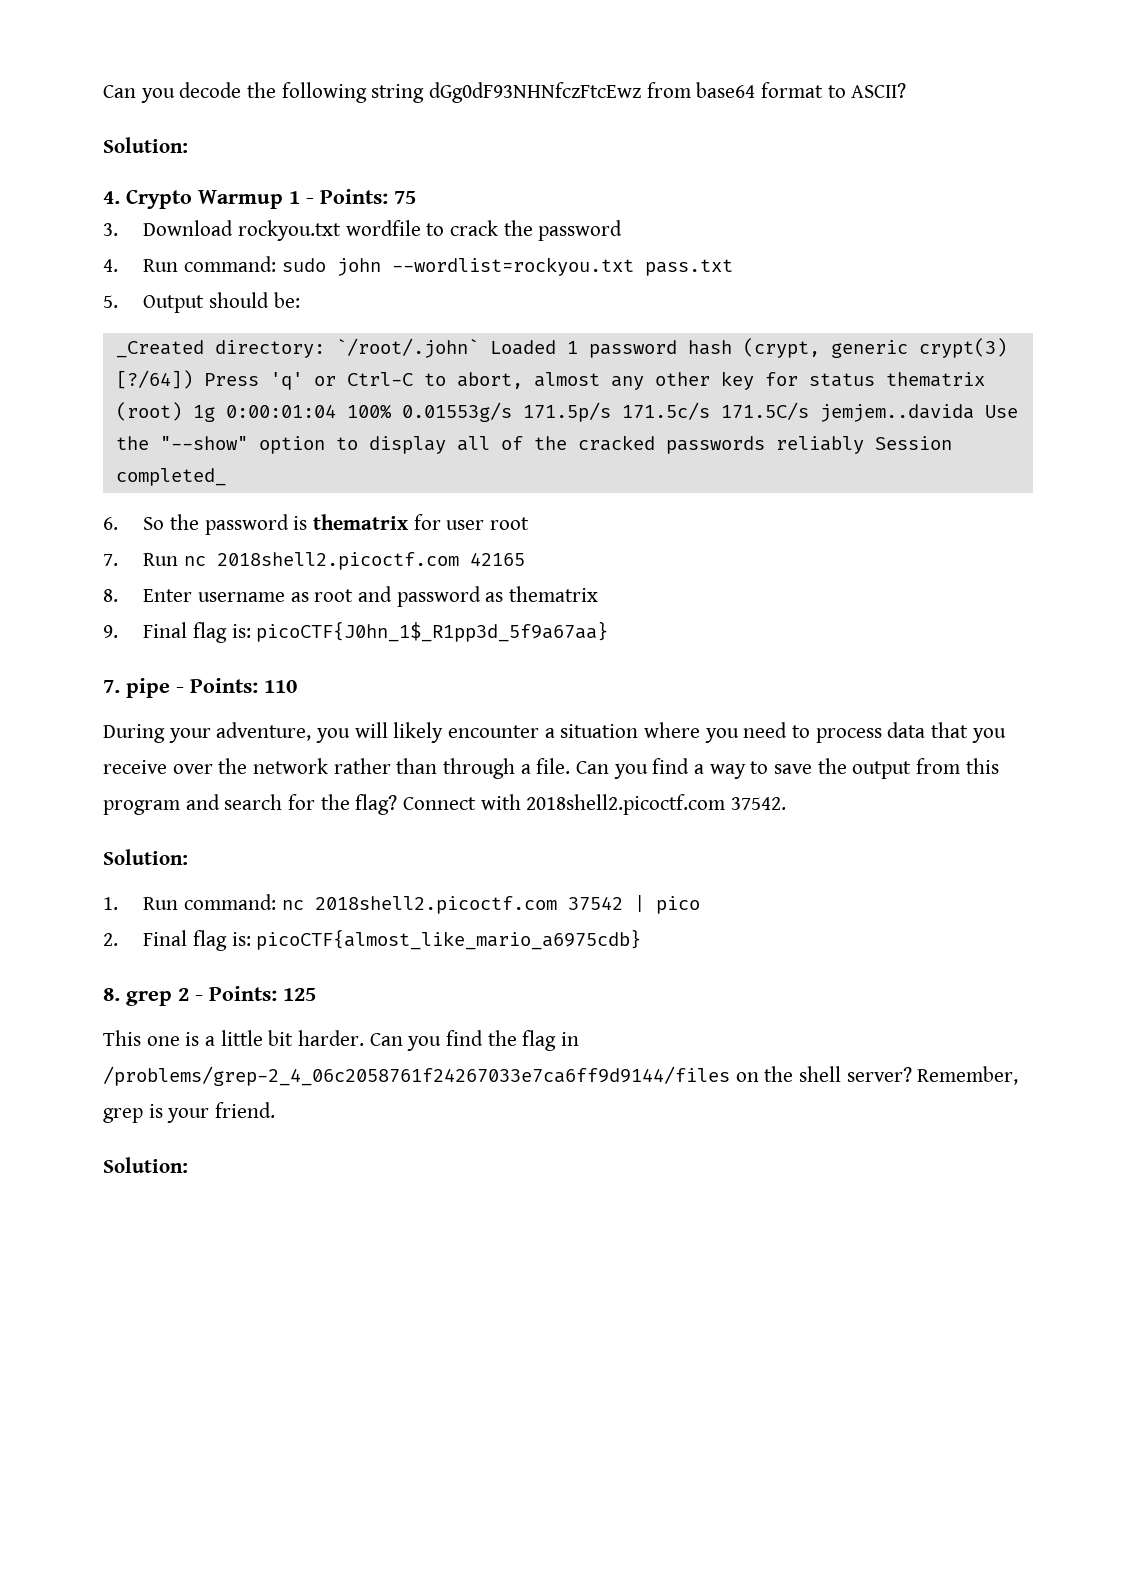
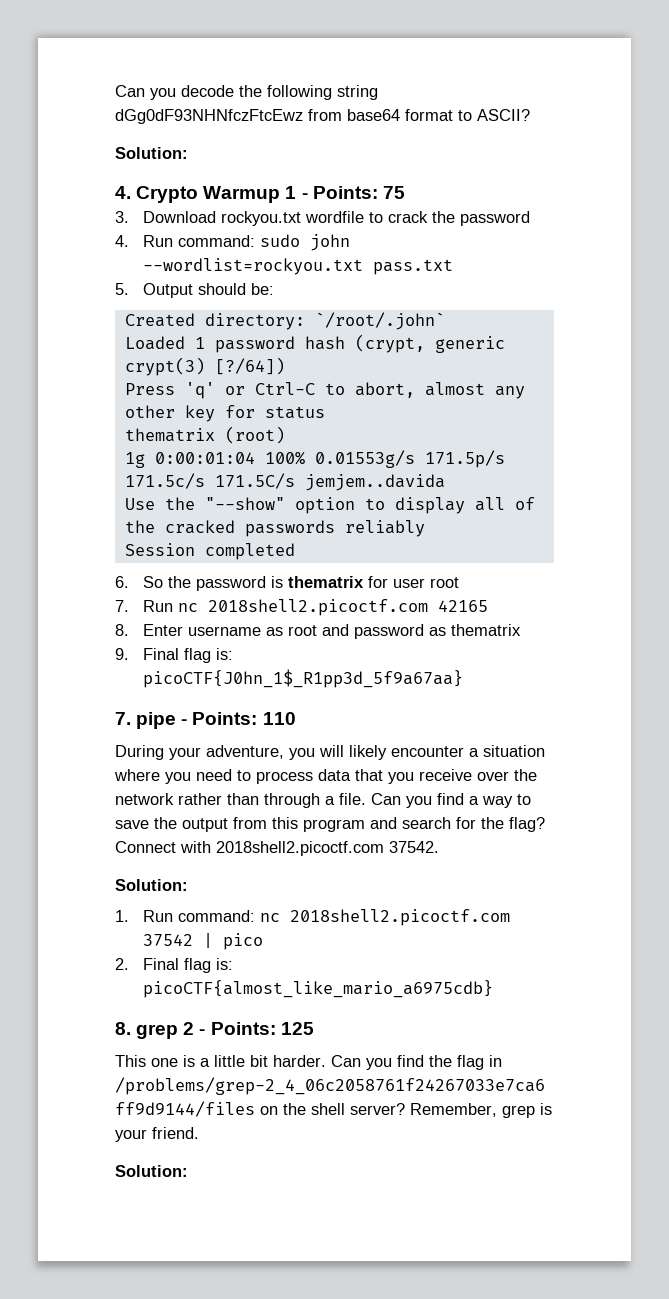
- _Created directory: `/root/.john` Loaded 1 password hash (crypt, generic crypt(3) [?/64]) Press 'q' or Ctrl-C to abort, almost any other key for status thematrix (root) 1g 0:00:01:04 100% 0.01553g/s 171.5p/s 171.5c/s 171.5C/s jemjem..davida Use the "--show" option to display all of the cracked passwords reliably Session completed_
+ Created directory: `/root/.john`
+ Loaded 1 password hash (crypt, generic crypt(3) [?/64])
+ Press 'q' or Ctrl-C to abort, almost any other key for status
+ thematrix (root)
+ 1g 0:00:01:04 100% 0.01553g/s 171.5p/s 171.5c/s 171.5C/s jemjem..davida
+ Use the "--show" option to display all of the cracked passwords reliably
+ Session completed

